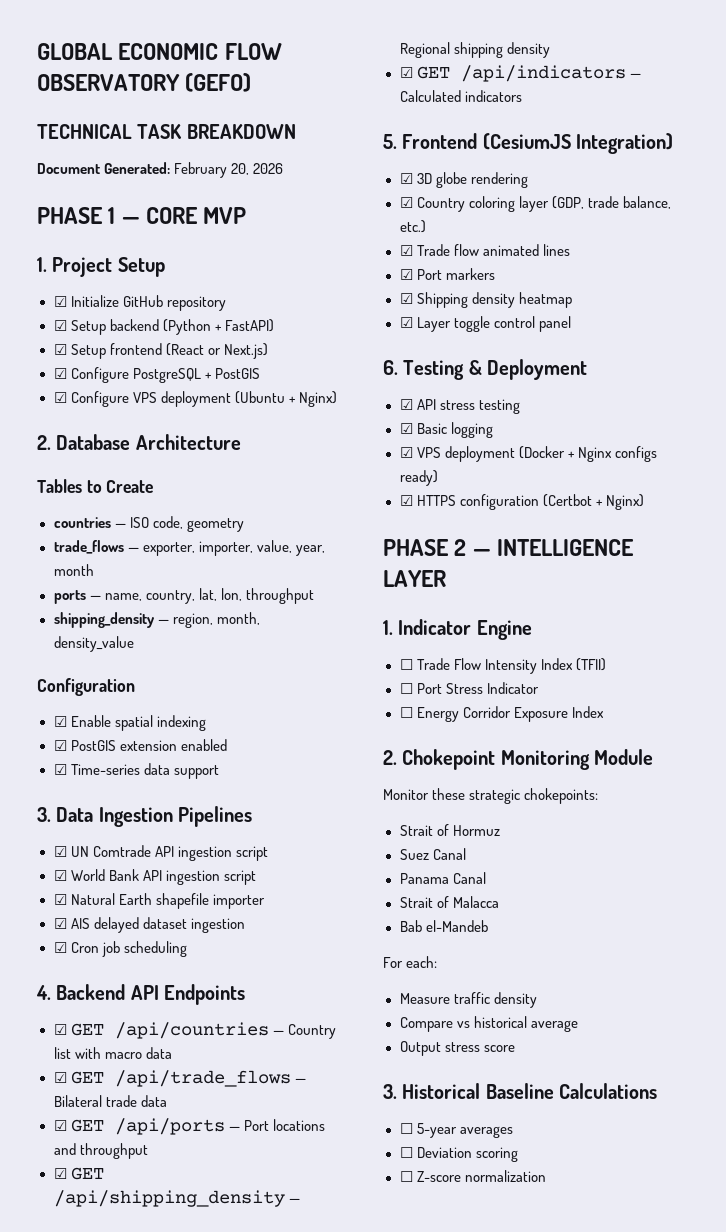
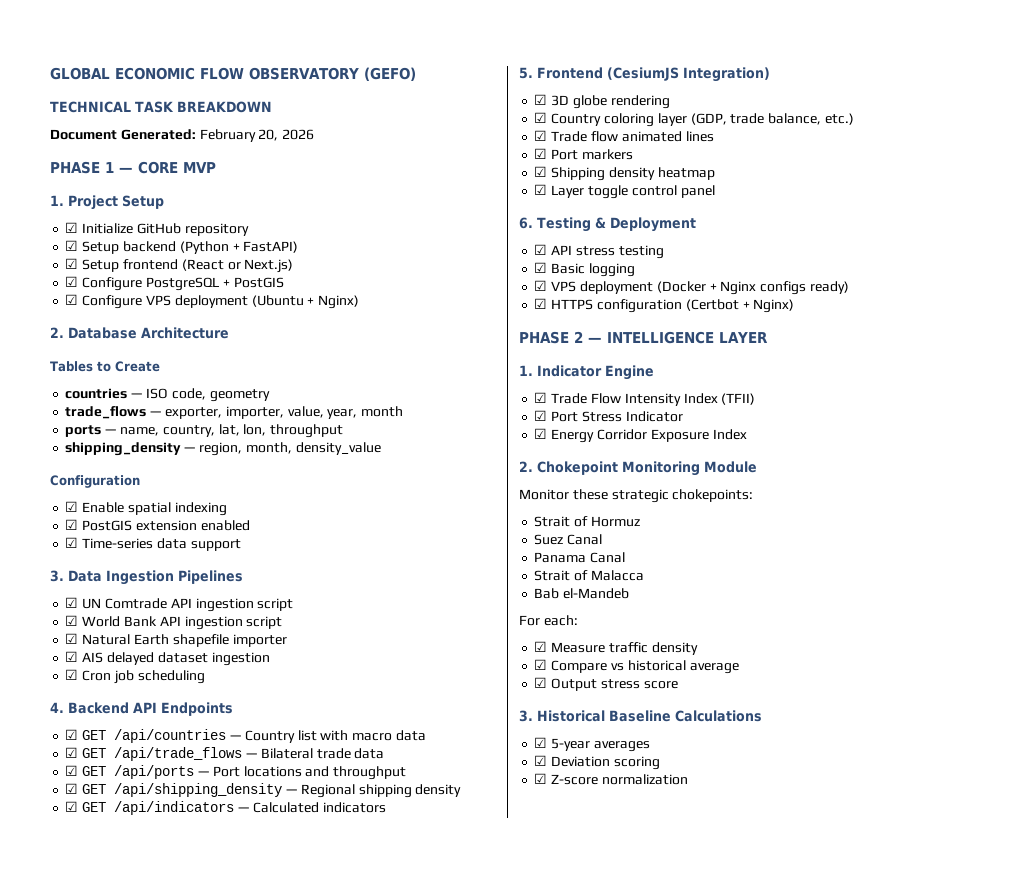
- ☐ Trade Flow Intensity Index (TFII)
+ ☑ Trade Flow Intensity Index (TFII)
- ☐ Port Stress Indicator
+ ☑ Port Stress Indicator
- ☐ Energy Corridor Exposure Index
+ ☑ Energy Corridor Exposure Index
- Measure traffic density
+ ☑ Measure traffic density
- Compare vs historical average
+ ☑ Compare vs historical average
- Output stress score
+ ☑ Output stress score
- ☐ 5-year averages
+ ☑ 5-year averages
- ☐ Deviation scoring
+ ☑ Deviation scoring
- ☐ Z-score normalization
+ ☑ Z-score normalization

